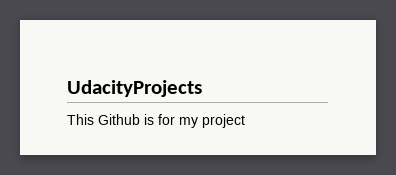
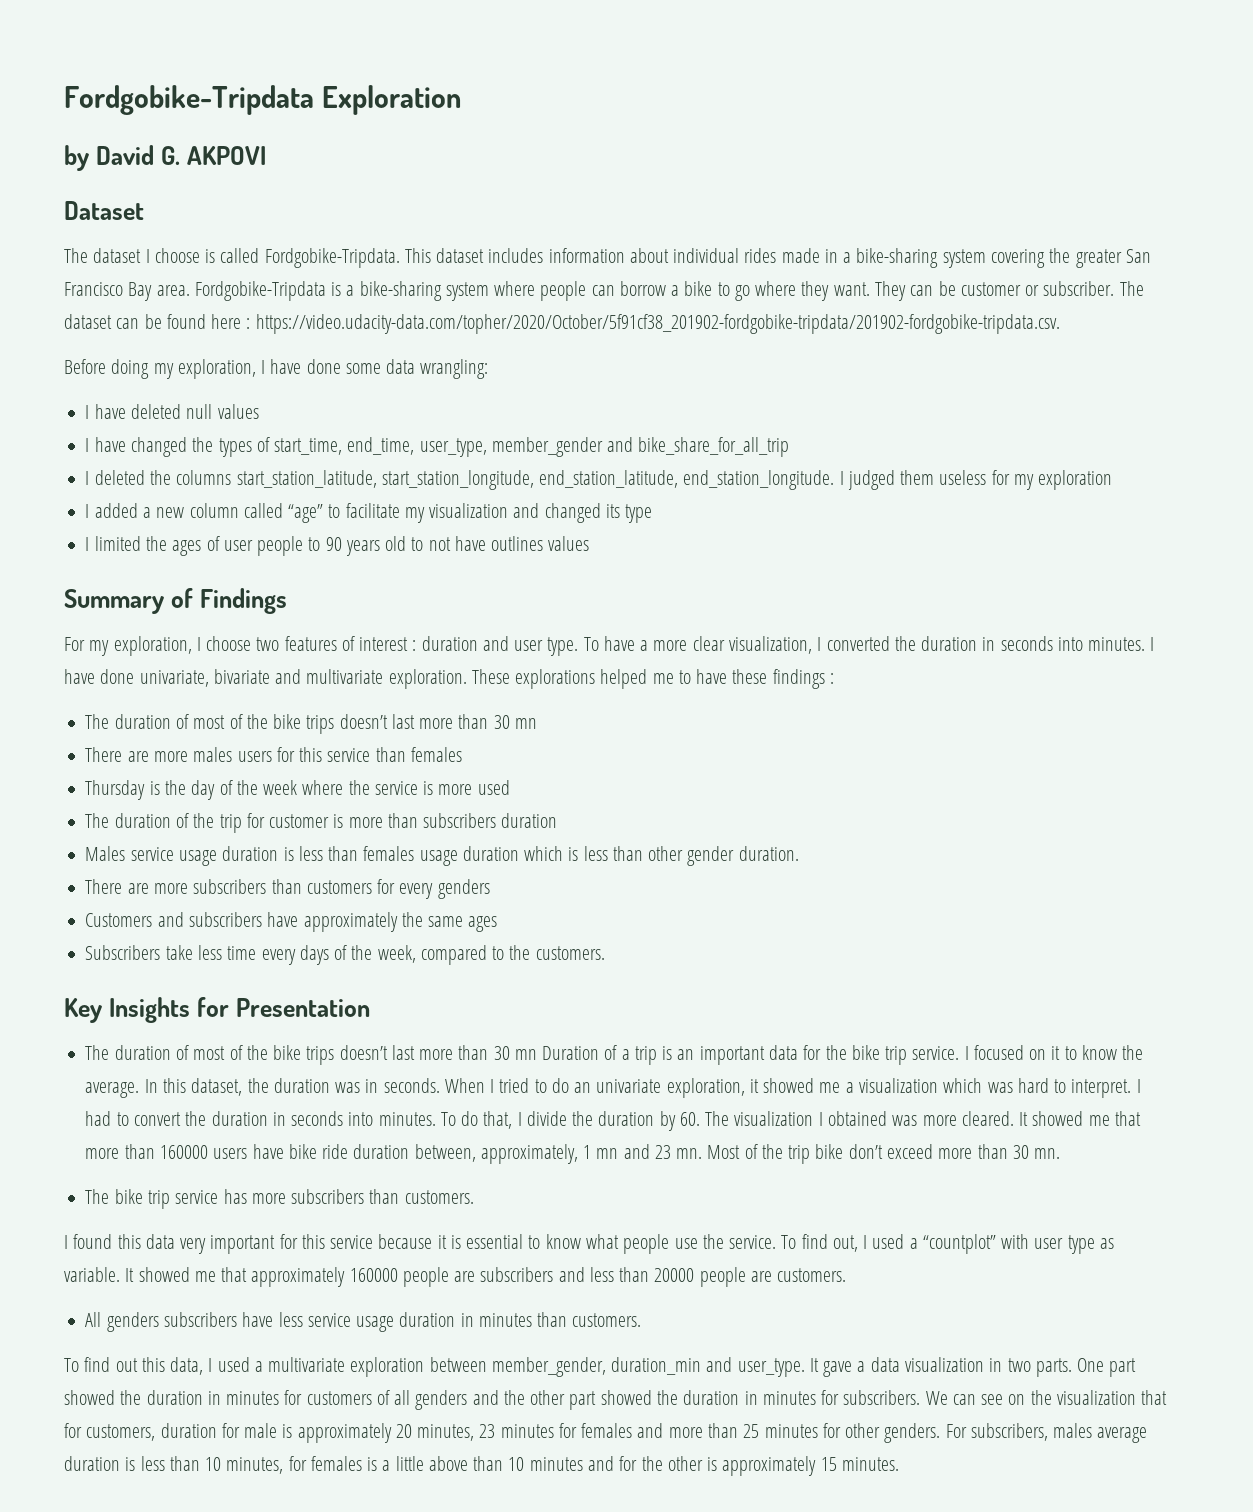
- UdacityProjects
- This Github is for my project
+ Fordgobike-Tripdata Exploration
+ by David G. AKPOVI
+ Dataset
+ The dataset I choose is called Fordgobike-Tripdata. This dataset includes information about individual rides made in a bike-sharing system covering the greater San Francisco Bay area. Fordgobike-Tripdata is a bike-sharing system where people can borrow a bike to go where they want. They can be customer or subscriber. The dataset can be found here : https://video.udacity-data.com/topher/2020/October/5f91cf38_201902-fordgobike-tripdata/201902-fordgobike-tripdata.csv.
+ Before doing my exploration, I have done some data wrangling:
+ I have deleted null values
+ I have changed the types of start_time, end_time, user_type, member_gender and bike_share_for_all_trip
+ I deleted the columns start_station_latitude, start_station_longitude, end_station_latitude, end_station_longitude. I judged them useless for my exploration
+ I added a new column called “age” to facilitate my visualization and changed its type
+ I limited the ages of user people to 90 years old to not have outlines values
+ Summary of Findings
+ For my exploration, I choose two features of interest : duration and user type. To have a more clear visualization, I converted the duration in seconds into minutes. I have done univariate, bivariate and multivariate exploration. These explorations helped me to have these findings :
+ The duration of most of the bike trips doesn’t last more than 30 mn
+ There are more males users for this service than females
+ Thursday is the day of the week where the service is more used
+ The duration of the trip for customer is more than subscribers duration
+ Males service usage duration is less than females usage duration which is less than other gender duration.
+ There are more subscribers than customers for every genders
+ Customers and subscribers have approximately the same ages
+ Subscribers take less time every days of the week, compared to the customers.
+ Key Insights for Presentation
+ The duration of most of the bike trips doesn’t last more than 30 mn Duration of a trip is an important data for the bike trip service. I focused on it to know the average. In this dataset, the duration was in seconds. When I tried to do an univariate exploration, it showed me a visualization which was hard to interpret. I had to convert the duration in seconds into minutes. To do that, I divide the duration by 60. The visualization I obtained was more cleared. It showed me that more than 160000 users have bike ride duration between, approximately, 1 mn and 23 mn. Most of the trip bike don’t exceed more than 30 mn.
+ The bike trip service has more subscribers than customers.
+ I found this data very important for this service because it is essential to know what people use the service. To find out, I used a “countplot” with user type as variable. It showed me that approximately 160000 people are subscribers and less than 20000 people are customers.
+ All genders subscribers have less service usage duration in minutes than customers.
+ To find out this data, I used a multivariate exploration between member_gender, duration_min and user_type. It gave a data visualization in two parts. One part showed the duration in minutes for customers of all genders and the other part showed the duration in minutes for subscribers. We can see on the visualization that for customers, duration for male is approximately 20 minutes, 23 minutes for females and more than 25 minutes for other genders. For subscribers, males average duration is less than 10 minutes, for females is a little above than 10 minutes and for the other is approximately 15 minutes.

